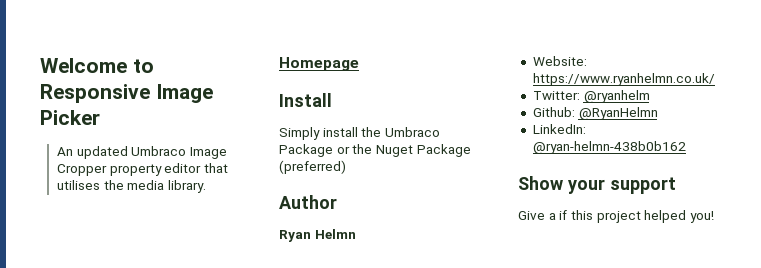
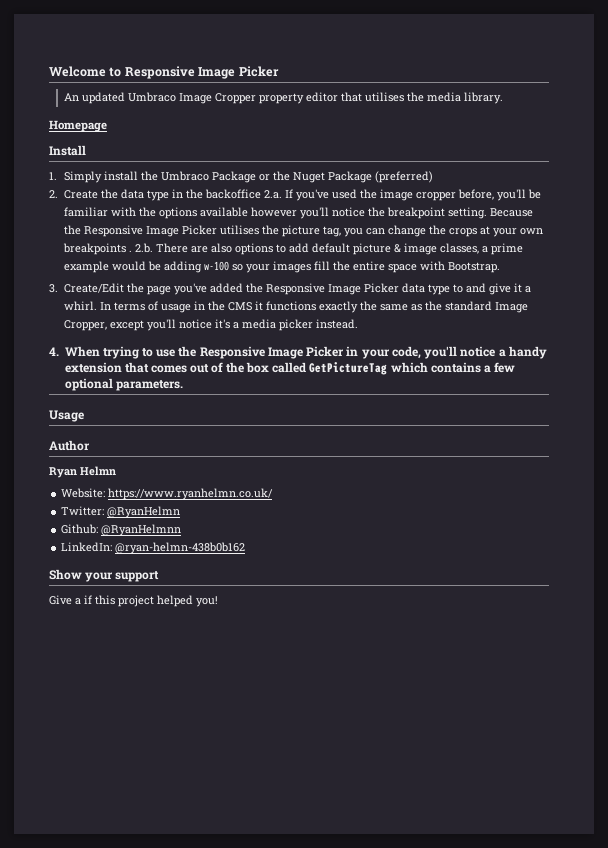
- Simply install the Umbraco Package or the Nuget Package (preferred)
+ 1. Simply install the Umbraco Package or the Nuget Package (preferred)
+ 2. Create the data type in the backoffice 2.a. If you've used the image cropper before, you'll be familiar with the options available however you'll notice the breakpoint setting. Because the Responsive Image Picker utilises the picture tag, you can change the crops at your own breakpoints . 2.b. There are also options to add default picture & image classes, a prime example would be adding w-100 so your images fill the entire space with Bootstrap.
+ 3. Create/Edit the page you've added the Responsive Image Picker data type to and give it a whirl. In terms of usage in the CMS it functions exactly the same as the standard Image Cropper, except you'll notice it's a media picker instead.
+ 4. When trying to use the Responsive Image Picker in your code, you'll notice a handy extension that comes out of the box called GetPictureTag which contains a few optional parameters.
+ Usage
- Twitter: @ryanhelm
+ Twitter: @RyanHelmn
- Github: @RyanHelmn
+ Github: @RyanHelmnn

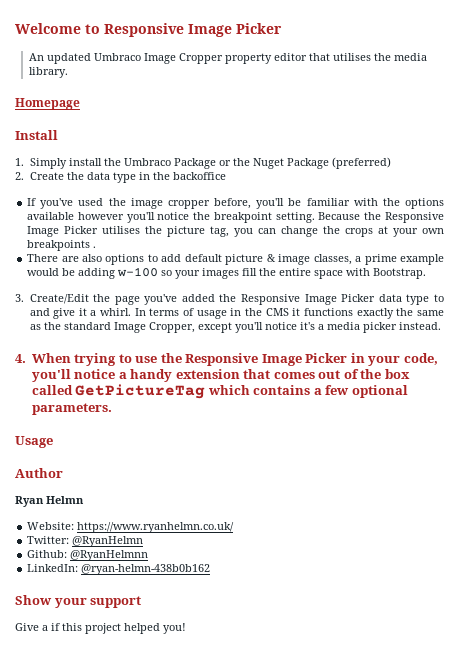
- 2. Create the data type in the backoffice 2.a. If you've used the image cropper before, you'll be familiar with the options available however you'll notice the breakpoint setting.
+ 2. Create the data type in the backoffice
+ If you've used the image cropper before, you'll be familiar with the options available however you'll notice the breakpoint setting.
- Because the Responsive Image Picker utilises the picture tag, you can change the crops at your own breakpoints . 2.b. There are also options to add default picture & image classes, a prime example would be adding w-100 so your images fill the entire space with Bootstrap.
+ Because the Responsive Image Picker utilises the picture tag, you can change the crops at your own breakpoints .
+ There are also options to add default picture & image classes, a prime example would be adding w-100 so your images fill the entire space with Bootstrap.

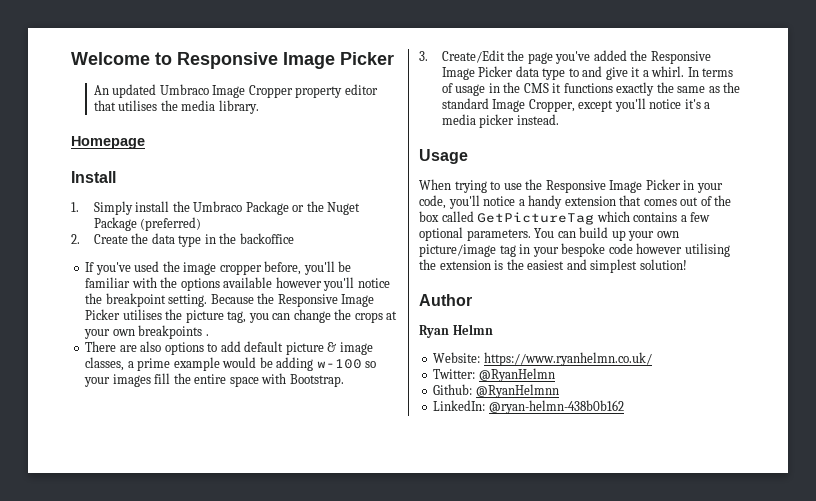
- 4. When trying to use the Responsive Image Picker in your code, you'll notice a handy extension that comes out of the box called GetPictureTag which contains a few optional parameters.
  Usage
+ When trying to use the Responsive Image Picker in your code, you'll notice a handy extension that comes out of the box called GetPictureTag which contains a few optional parameters. You can build up your own picture/image tag in your bespoke code however utilising the extension is the easiest and simplest solution!
- Show your support
- Give a if this project helped you!

